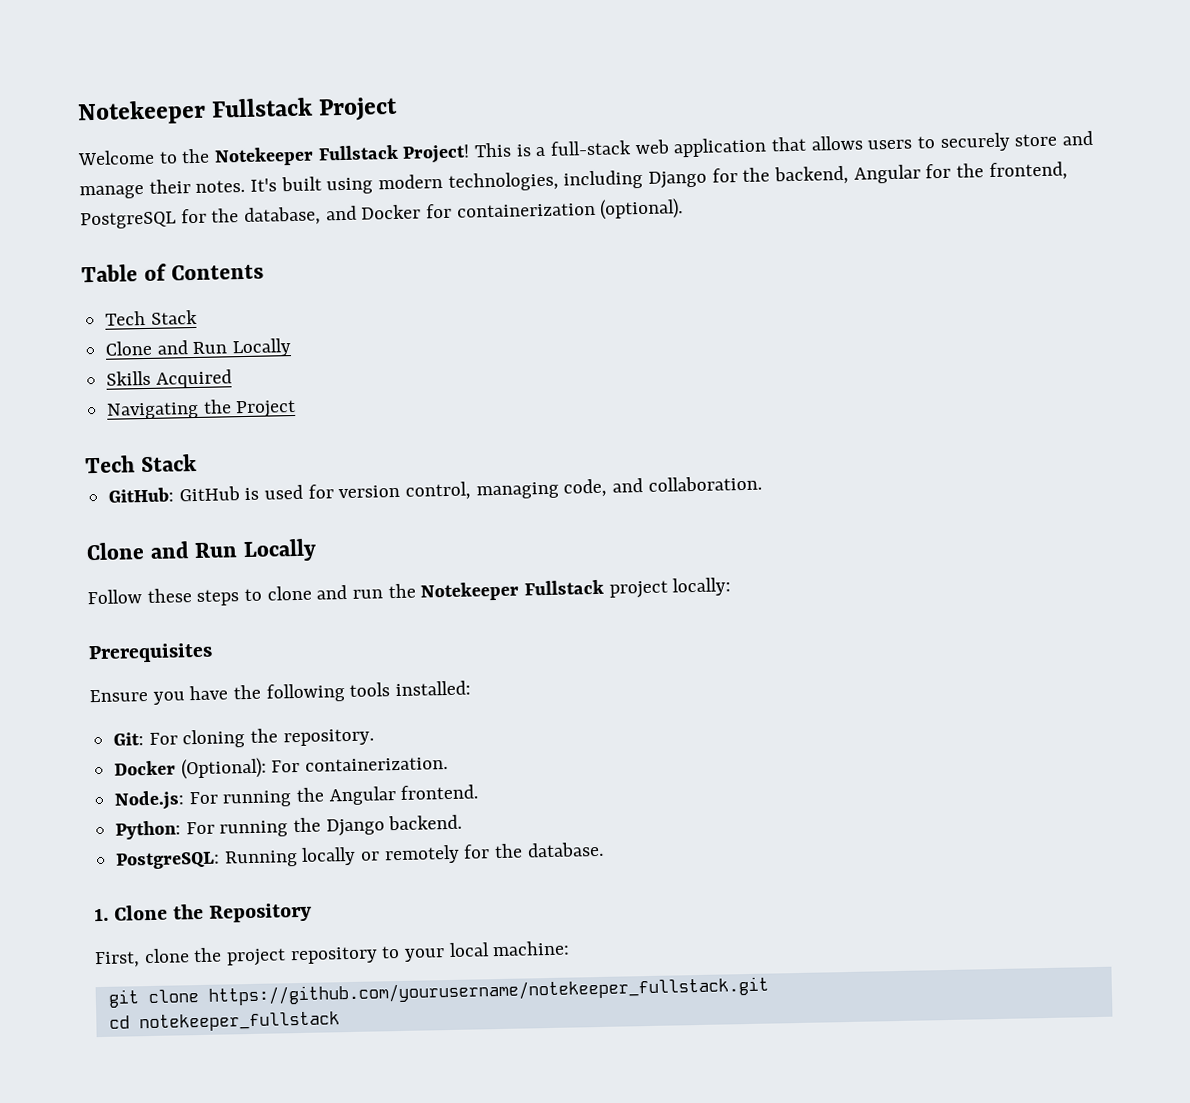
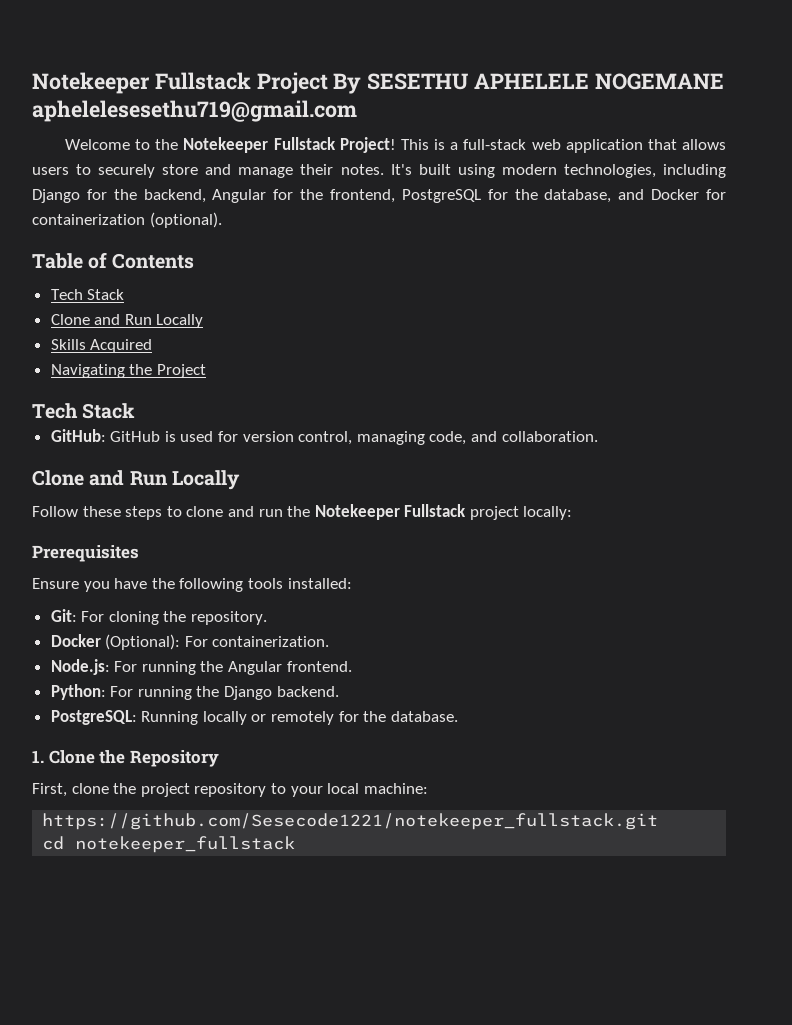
- Notekeeper Fullstack Project
+ Notekeeper Fullstack Project By SESETHU APHELELE NOGEMANE aphelelesesethu719@gmail.com
- git clone https://github.com/yourusername/notekeeper_fullstack.git
+ https://github.com/Sesecode1221/notekeeper_fullstack.git

